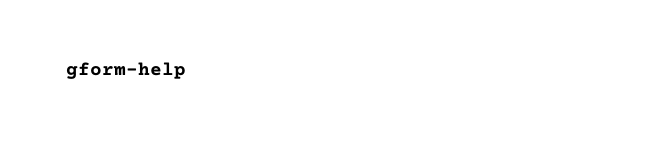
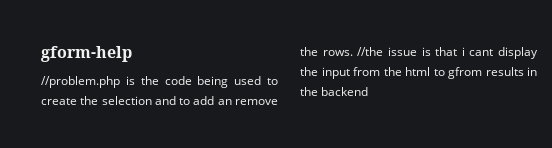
+ //problem.php is the code being used to create the selection and to add an remove the rows. //the issue is that i cant display the input from the html to gfrom results in the backend

